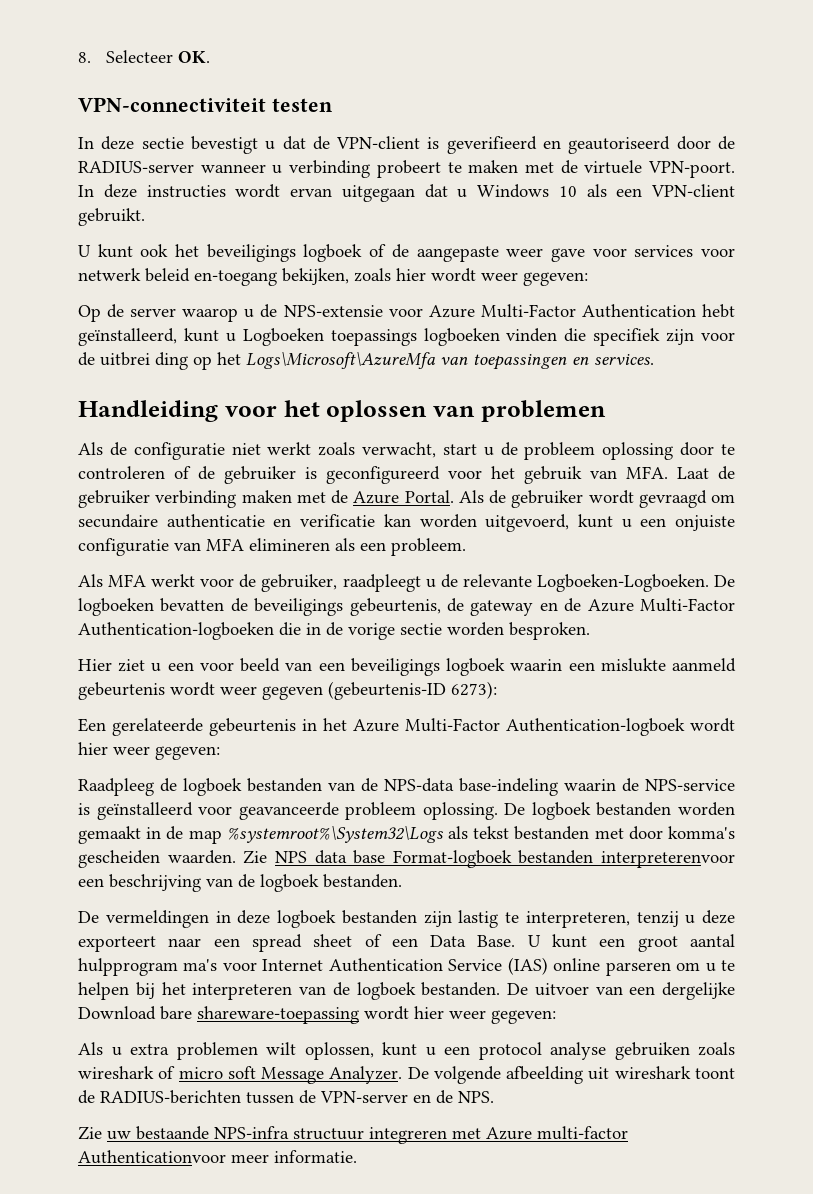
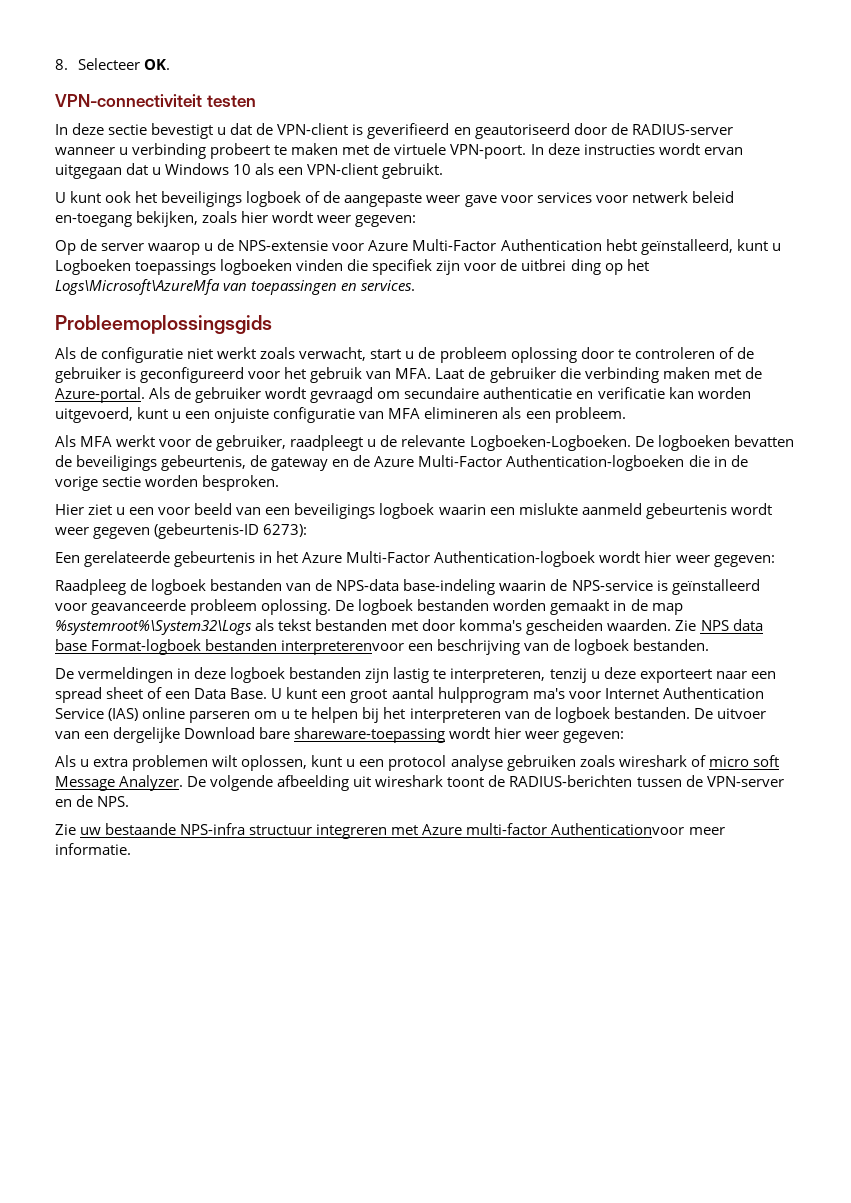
- Handleiding voor het oplossen van problemen
+ Probleemoplossingsgids
- Als de configuratie niet werkt zoals verwacht, start u de probleem oplossing door te controleren of de gebruiker is geconfigureerd voor het gebruik van MFA. Laat de gebruiker verbinding maken met de Azure Portal.
+ Als de configuratie niet werkt zoals verwacht, start u de probleem oplossing door te controleren of de gebruiker is geconfigureerd voor het gebruik van MFA. Laat de gebruiker die verbinding maken met de Azure-portal.

